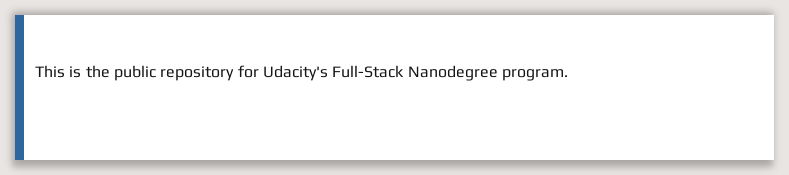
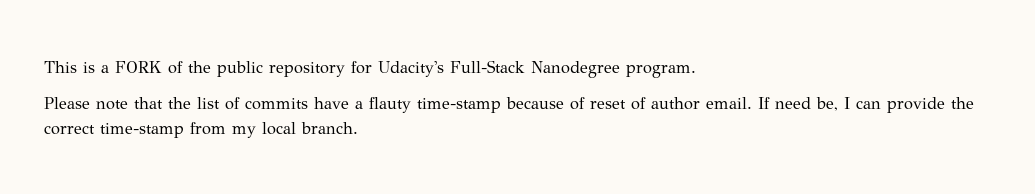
- This is the public repository for Udacity's Full-Stack Nanodegree program.
+ This is a FORK of the public repository for Udacity's Full-Stack Nanodegree program.
+ Please note that the list of commits have a flauty time-stamp because of reset of author email. If need be, I can provide the correct time-stamp from my local branch.

